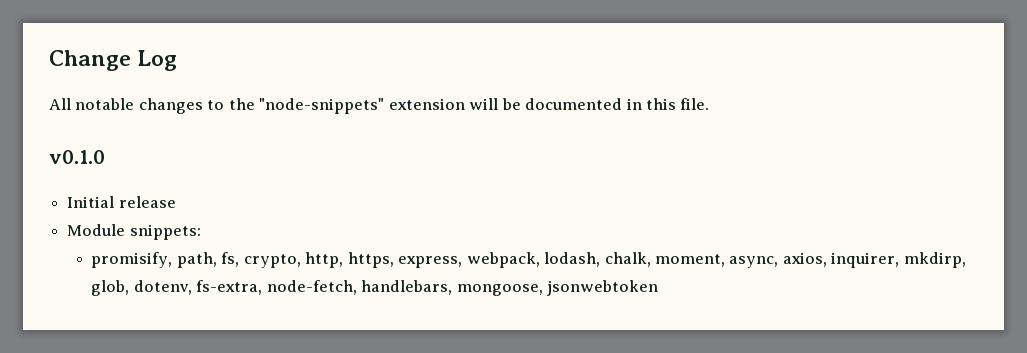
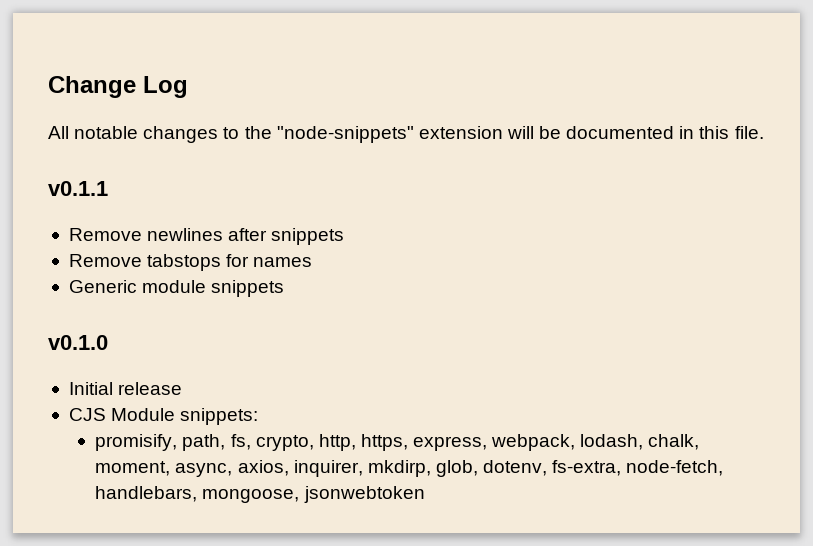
+ v0.1.1
+ Remove newlines after snippets
+ Remove tabstops for names
+ Generic module snippets
- Module snippets:
+ CJS Module snippets:

